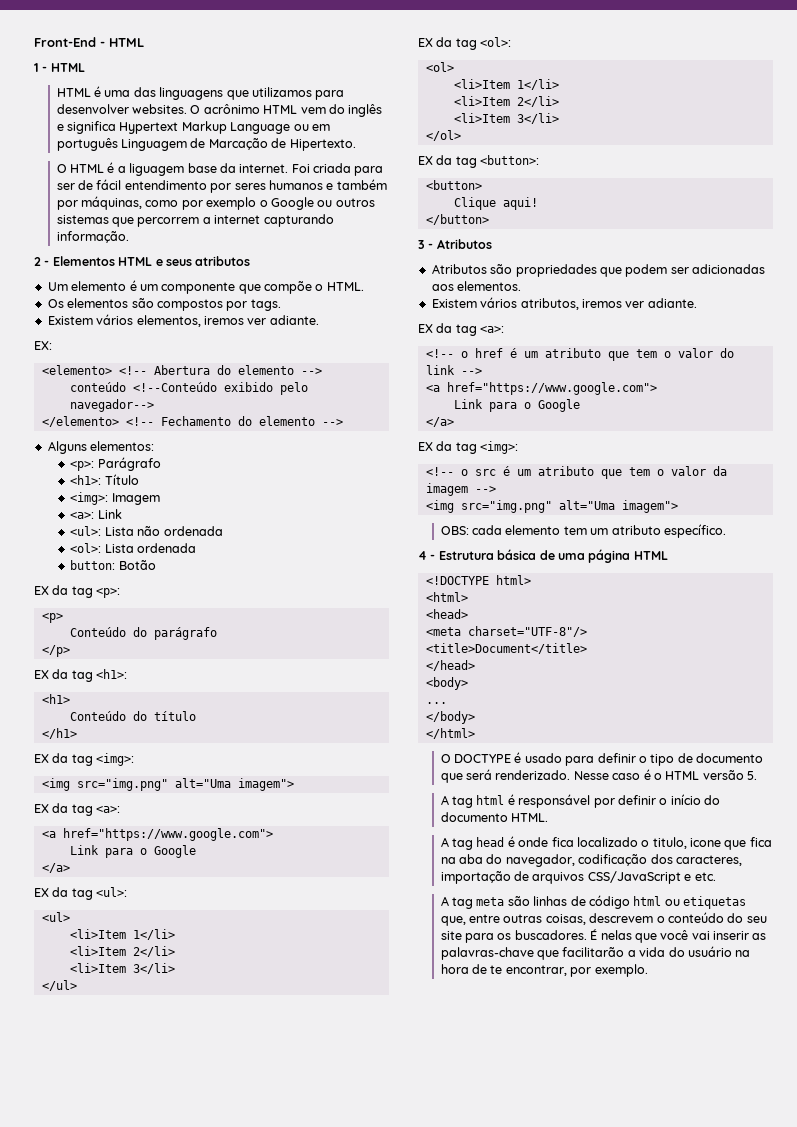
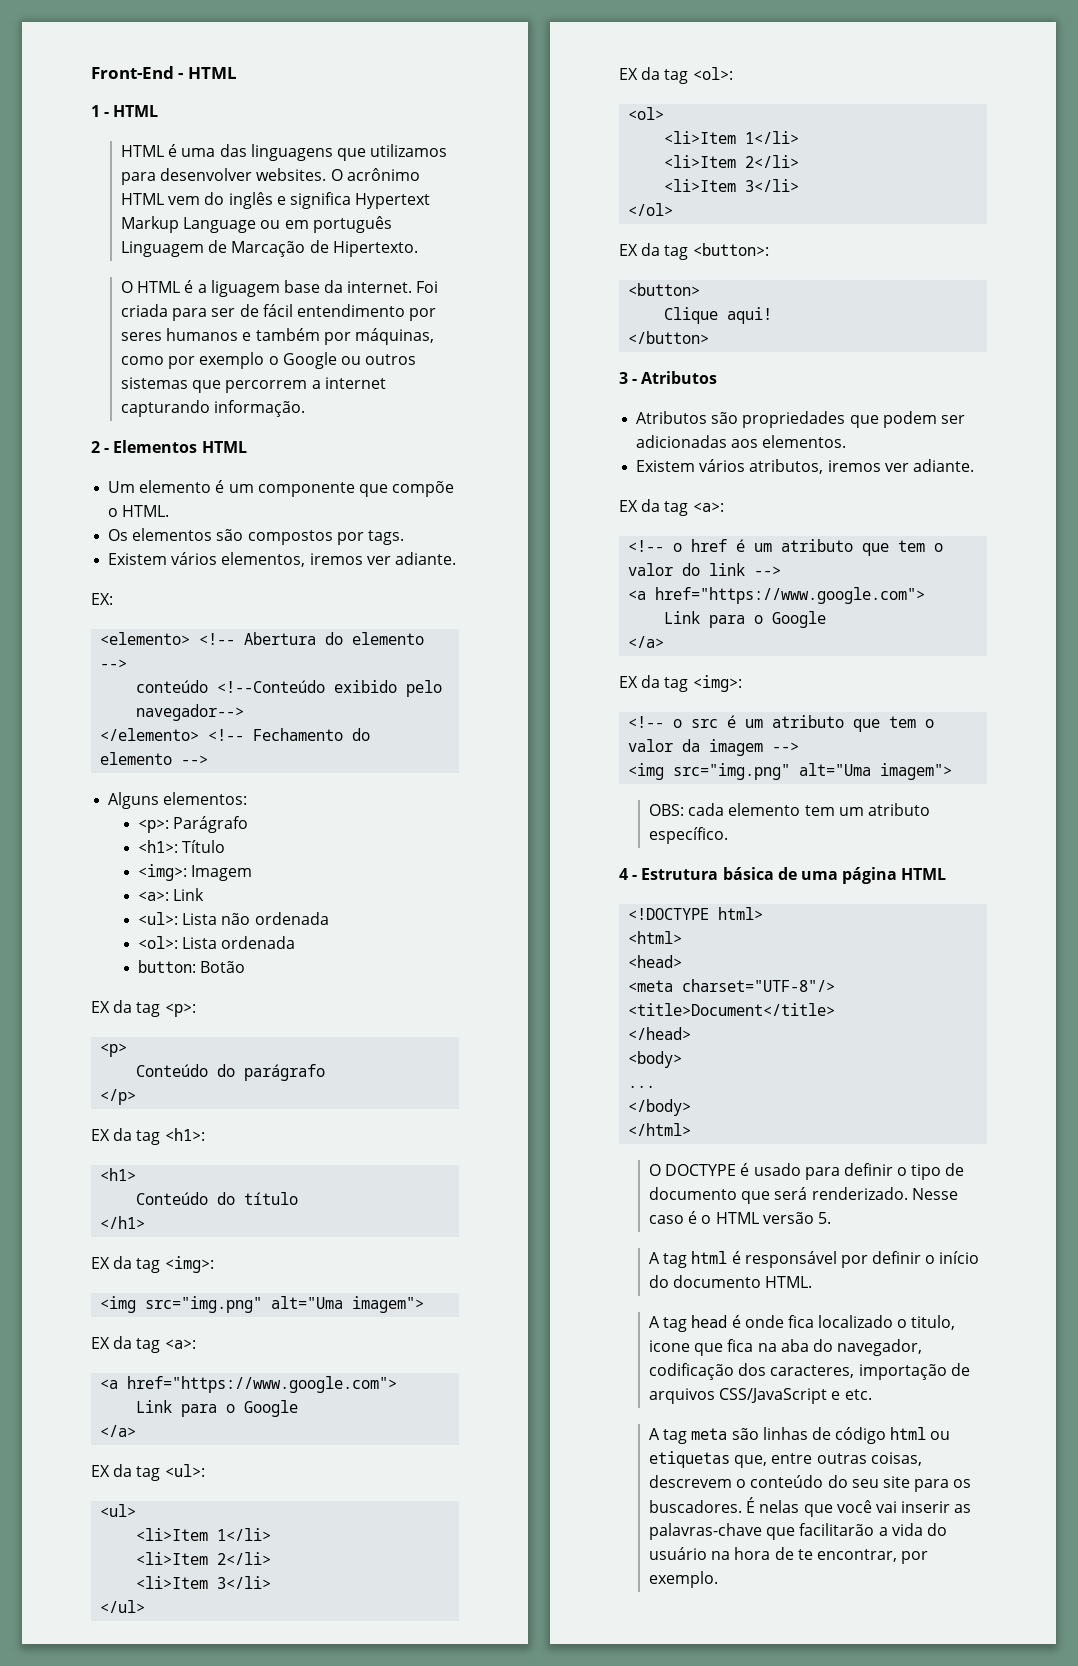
- 2 - Elementos HTML e seus atributos
+ 2 - Elementos HTML

